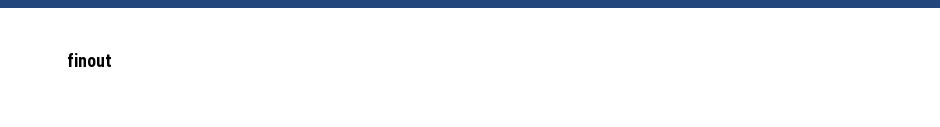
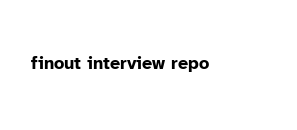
- finout
+ finout interview repo

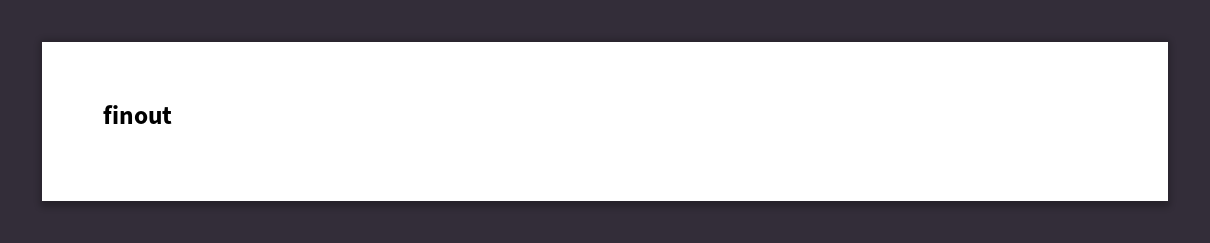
- finout interview repo
+ finout

